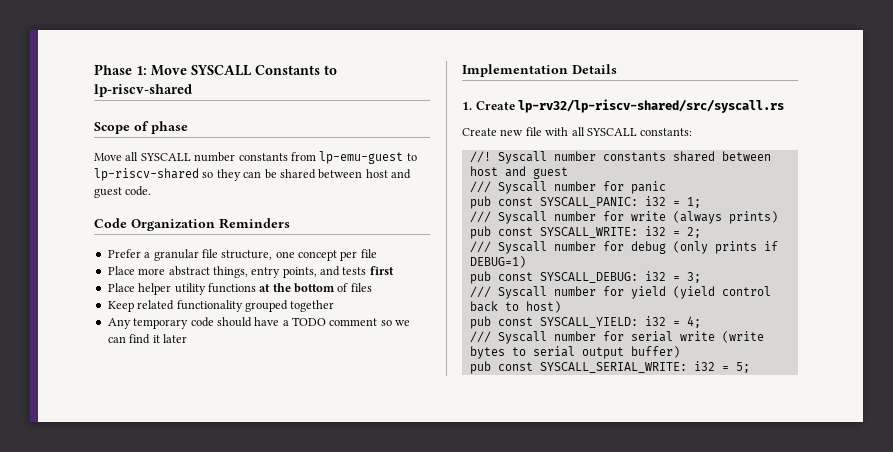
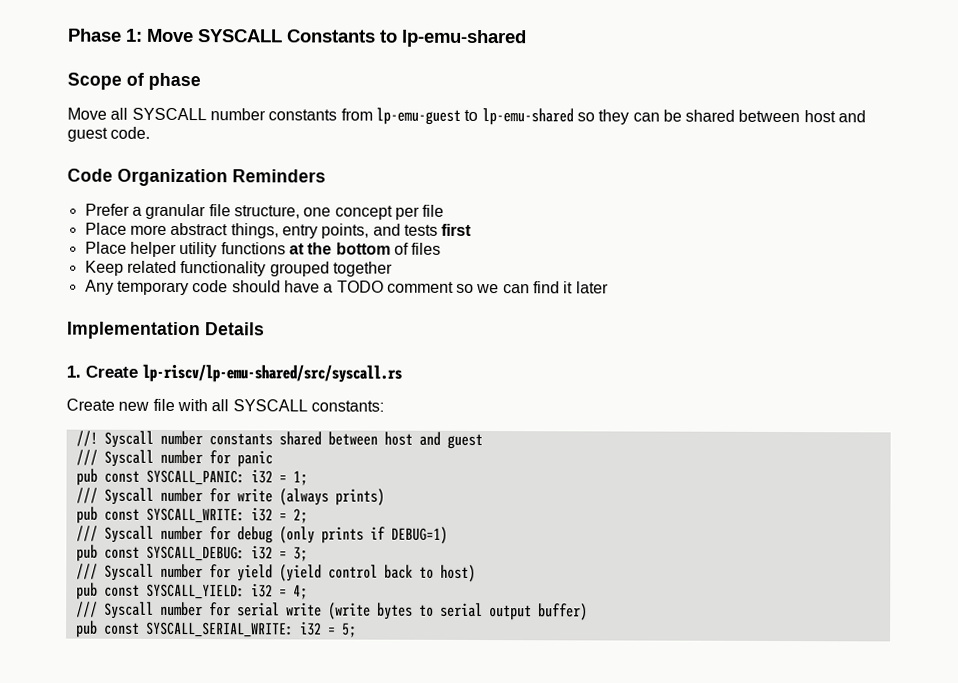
- Phase 1: Move SYSCALL Constants to lp-riscv-shared
+ Phase 1: Move SYSCALL Constants to lp-emu-shared
- Move all SYSCALL number constants from lp-emu-guest to lp-riscv-shared so they can be shared between host and guest code.
+ Move all SYSCALL number constants from lp-emu-guest to lp-emu-shared so they can be shared between host and guest code.
- 1. Create lp-rv32/lp-riscv-shared/src/syscall.rs
+ 1. Create lp-riscv/lp-emu-shared/src/syscall.rs

